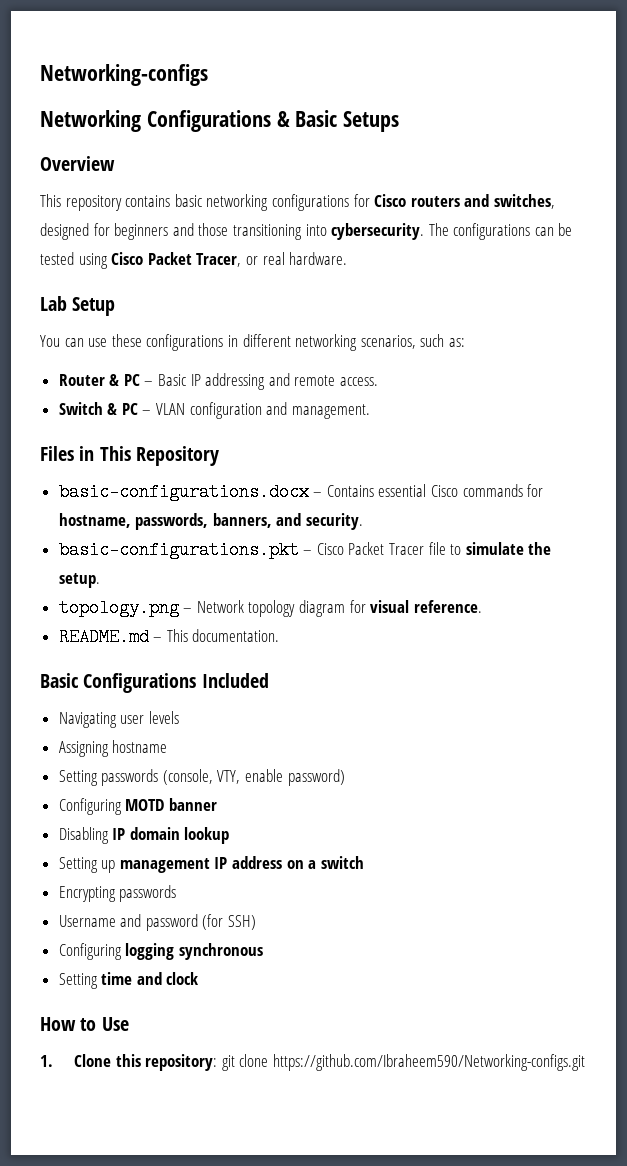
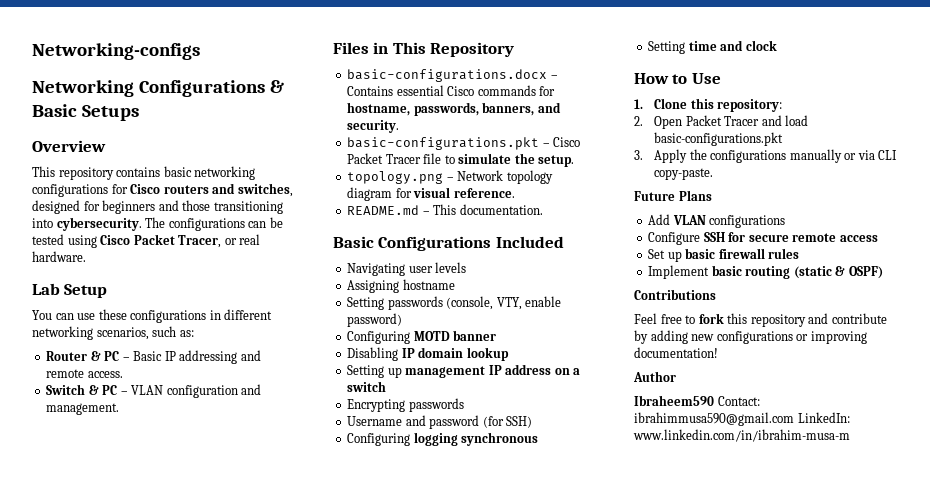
- 1. Clone this repository: git clone https://github.com/Ibraheem590/Networking-configs.git
+ 1. Clone this repository:
+ 2. Open Packet Tracer and load basic-configurations.pkt
+ 3. Apply the configurations manually or via CLI copy-paste.
+ Future Plans
+ Add VLAN configurations
+ Configure SSH for secure remote access
+ Set up basic firewall rules
+ Implement basic routing (static & OSPF)
+ Contributions
+ Feel free to fork this repository and contribute by adding new configurations or improving documentation!
+ Author
+ Ibraheem590 Contact: ibrahimmusa590@gmail.com LinkedIn: www.linkedin.com/in/ibrahim-musa-m

